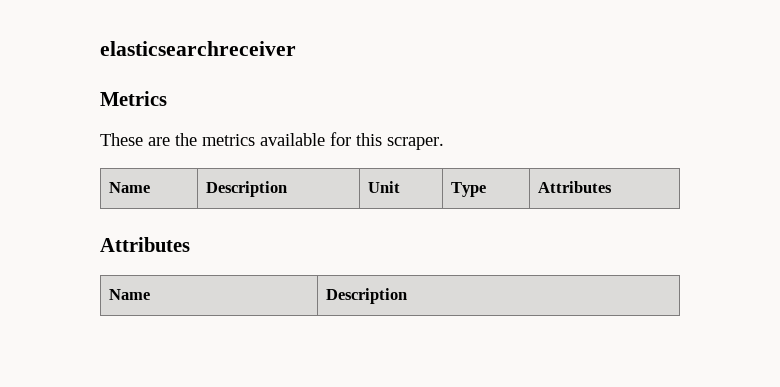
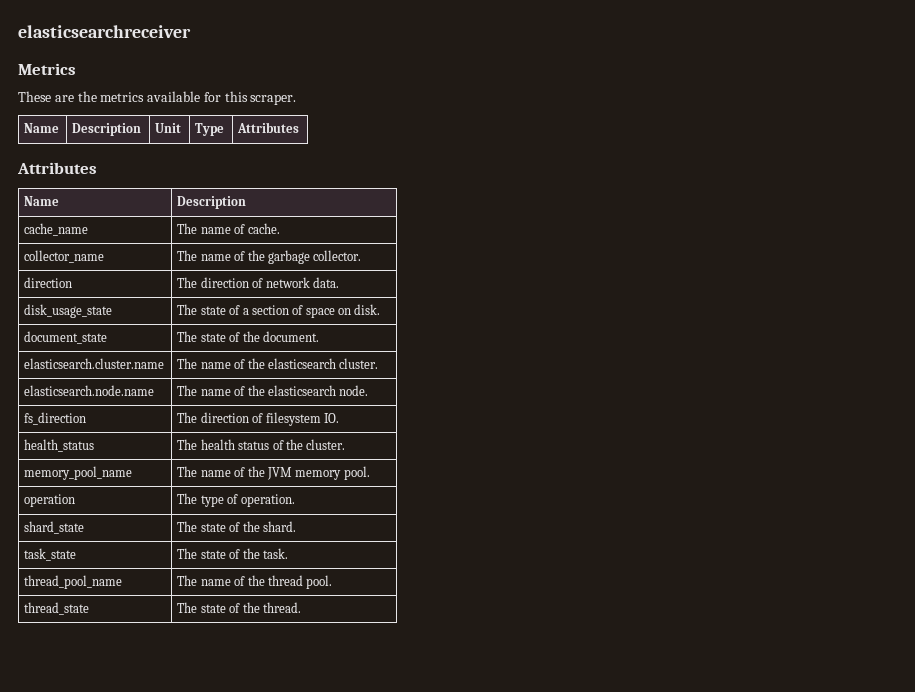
+ cache_name | The name of cache.
+ collector_name | The name of the garbage collector.
+ direction | The direction of network data.
+ disk_usage_state | The state of a section of space on disk.
+ document_state | The state of the document.
+ elasticsearch.cluster.name | The name of the elasticsearch cluster.
+ elasticsearch.node.name | The name of the elasticsearch node.
+ fs_direction | The direction of filesystem IO.
+ health_status | The health status of the cluster.
+ memory_pool_name | The name of the JVM memory pool.
+ operation | The type of operation.
+ shard_state | The state of the shard.
+ task_state | The state of the task.
+ thread_pool_name | The name of the thread pool.
+ thread_state | The state of the thread.

